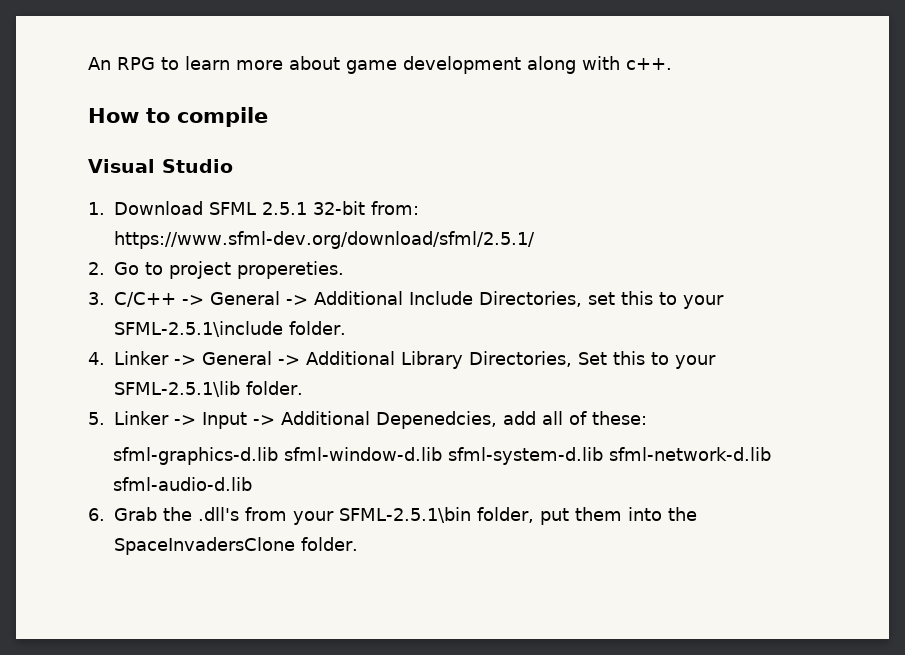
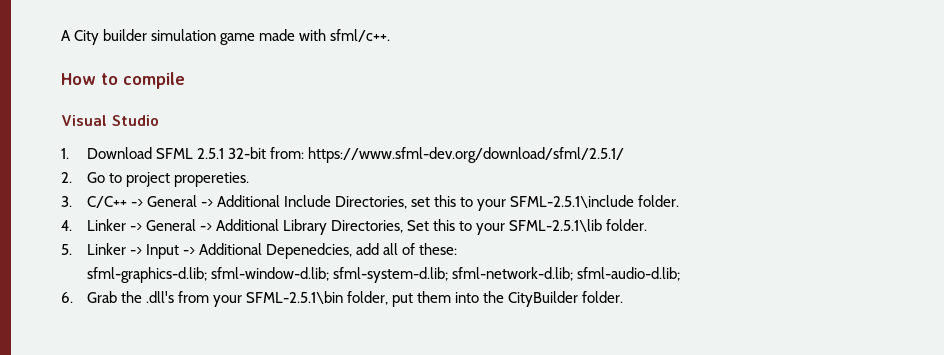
- An RPG to learn more about game development along with c++.
+ A City builder simulation game made with sfml/c++.
- sfml-graphics-d.lib sfml-window-d.lib sfml-system-d.lib sfml-network-d.lib sfml-audio-d.lib
+ sfml-graphics-d.lib; sfml-window-d.lib; sfml-system-d.lib; sfml-network-d.lib; sfml-audio-d.lib;
- 6. Grab the .dll's from your SFML-2.5.1\bin folder, put them into the SpaceInvadersClone folder.
+ 6. Grab the .dll's from your SFML-2.5.1\bin folder, put them into the CityBuilder folder.

